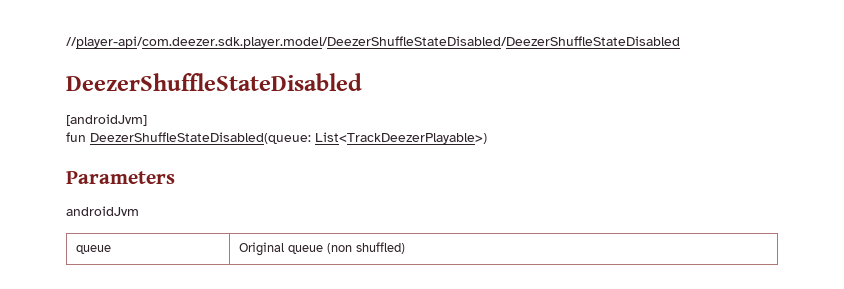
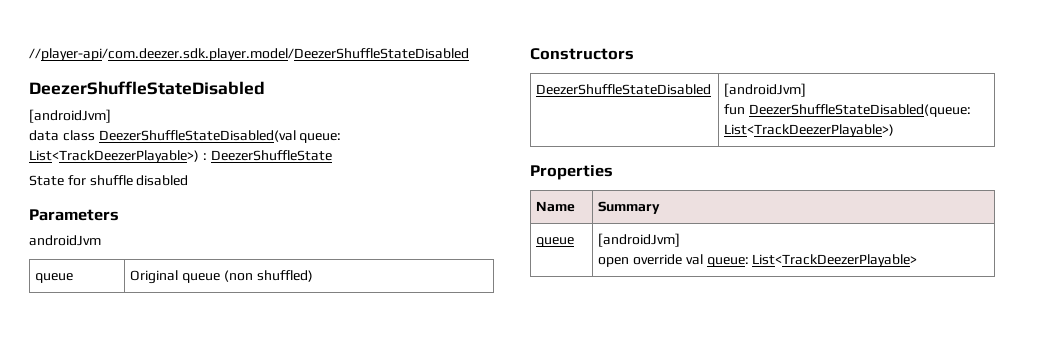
- //player-api/com.deezer.sdk.player.model/DeezerShuffleStateDisabled/DeezerShuffleStateDisabled
+ //player-api/com.deezer.sdk.player.model/DeezerShuffleStateDisabled
- fun DeezerShuffleStateDisabled(queue: List<TrackDeezerPlayable>)
+ data class DeezerShuffleStateDisabled(val queue: List<TrackDeezerPlayable>) : DeezerShuffleState
+ State for shuffle disabled
+ Constructors
+ DeezerShuffleStateDisabled | [androidJvm]
+ fun DeezerShuffleStateDisabled(queue: List<TrackDeezerPlayable>)
+ Properties
+ Name | Summary
+ queue | [androidJvm]
+ open override val queue: List<TrackDeezerPlayable>

